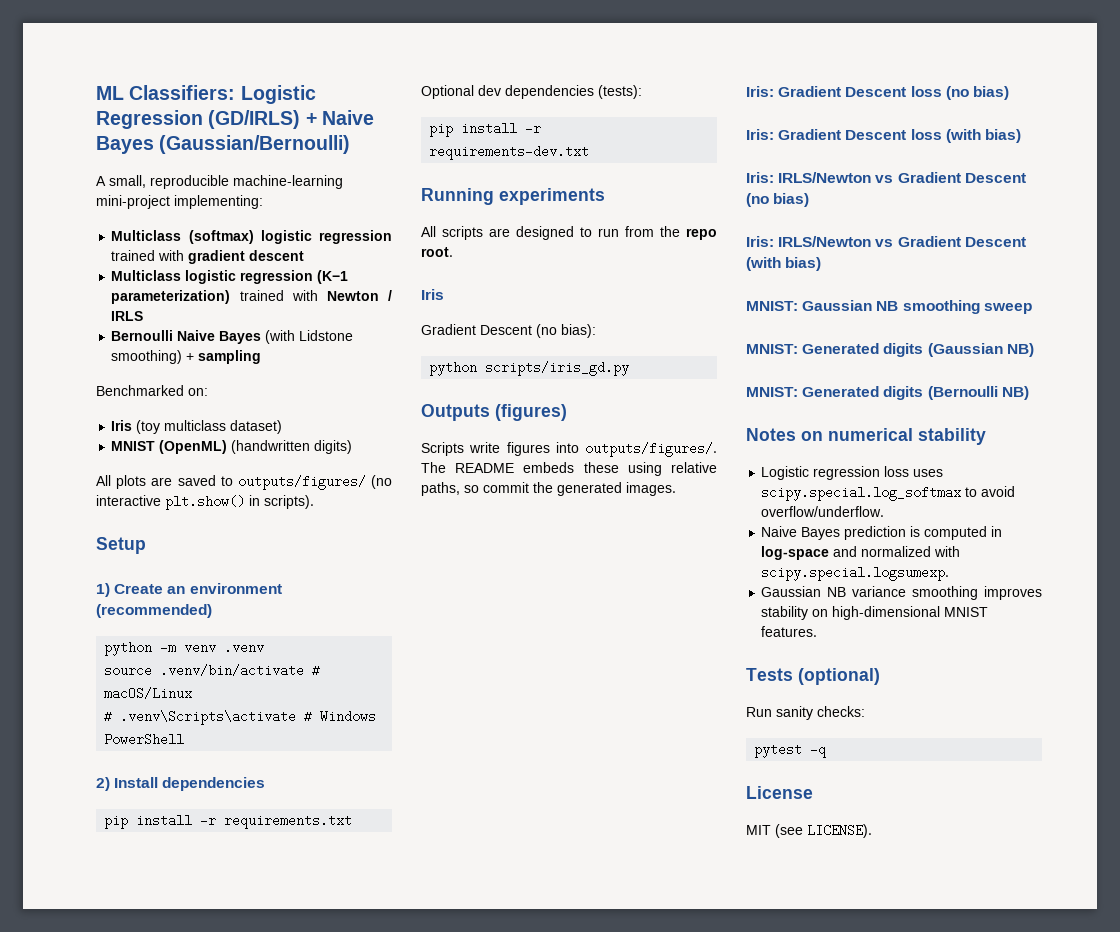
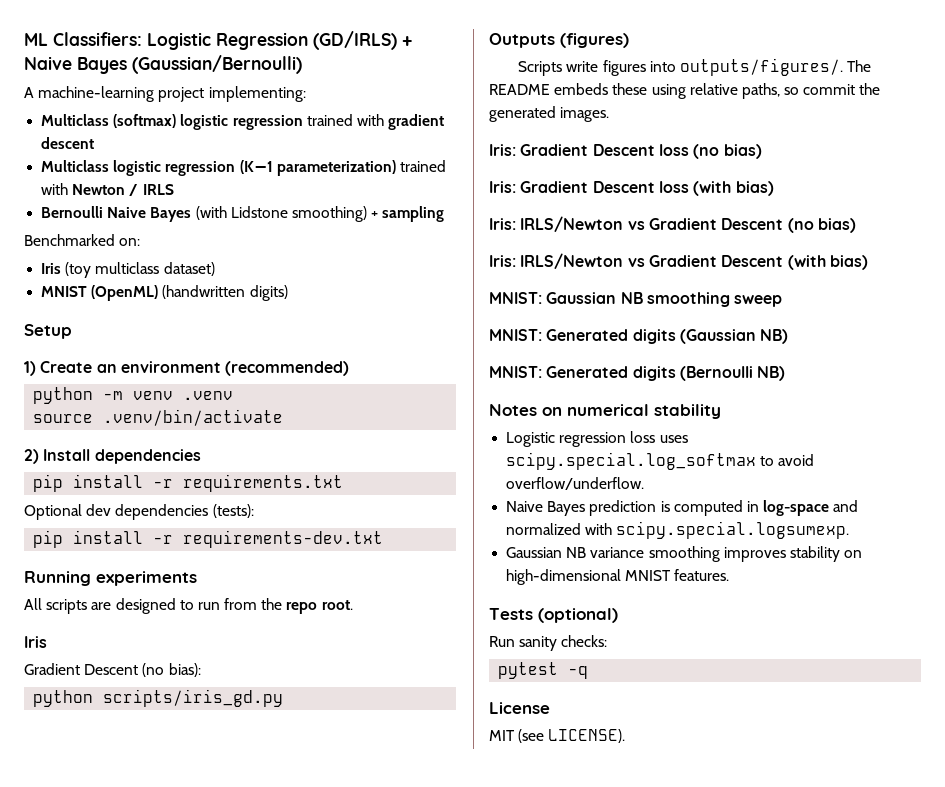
- A small, reproducible machine-learning mini-project implementing:
+ A machine-learning project implementing:
- All plots are saved to outputs/figures/ (no interactive plt.show() in scripts).
- source .venv/bin/activate # macOS/Linux
- # .venv\Scripts\activate # Windows PowerShell
+ source .venv/bin/activate

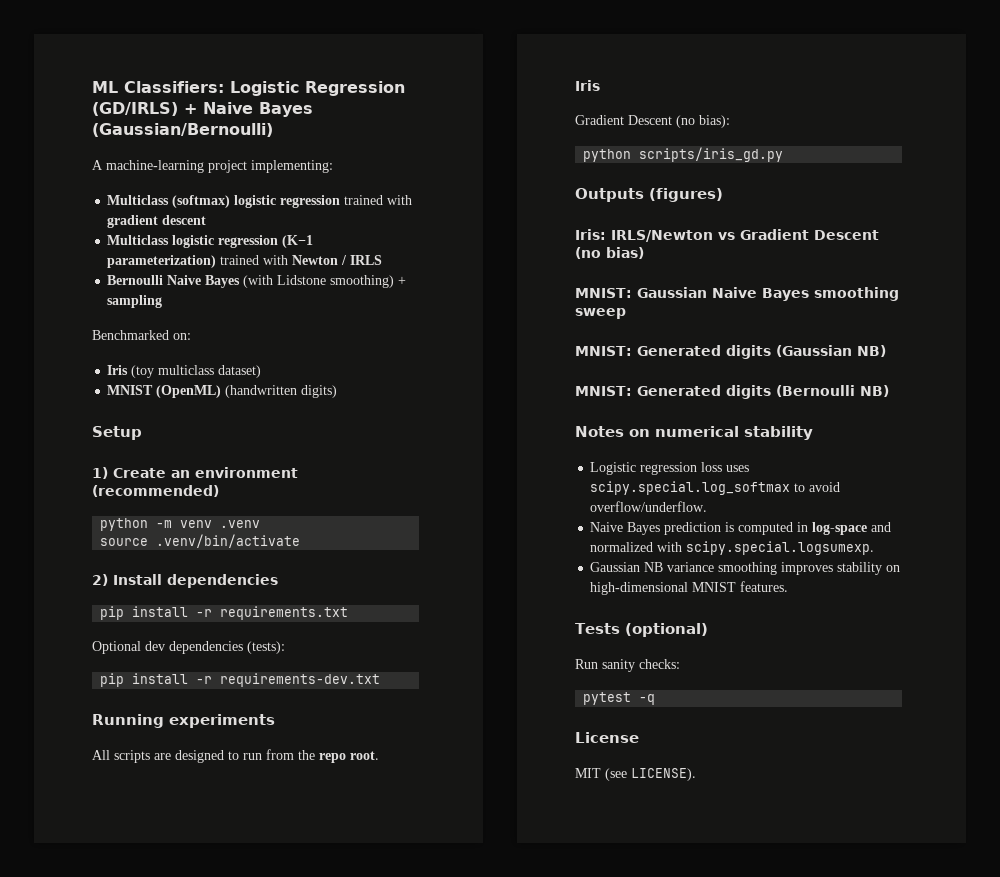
- Scripts write figures into outputs/figures/. The README embeds these using relative paths, so commit the generated images.
- Iris: Gradient Descent loss (no bias)
- Iris: Gradient Descent loss (with bias)
- Iris: IRLS/Newton vs Gradient Descent (with bias)
- MNIST: Gaussian NB smoothing sweep
+ MNIST: Gaussian Naive Bayes smoothing sweep

